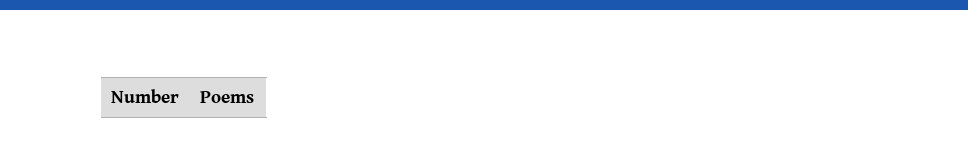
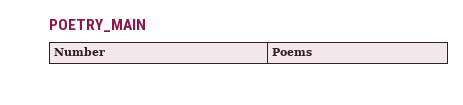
+ POETRY_MAIN

